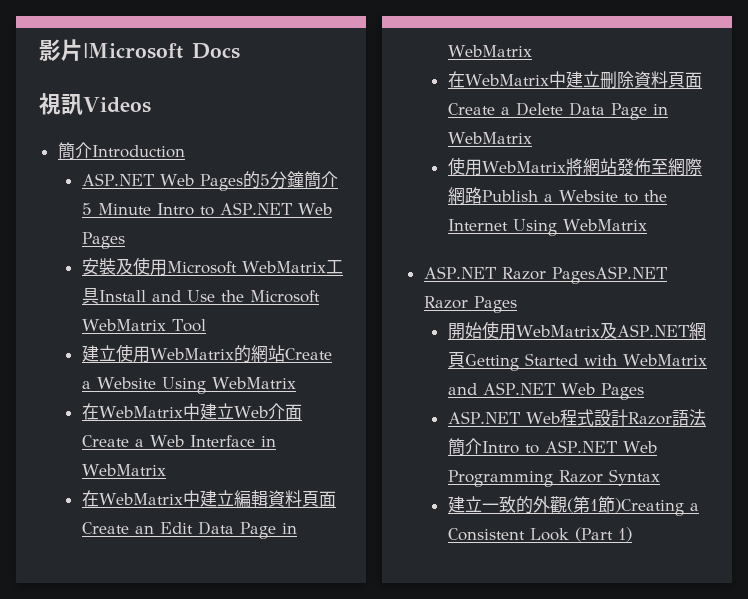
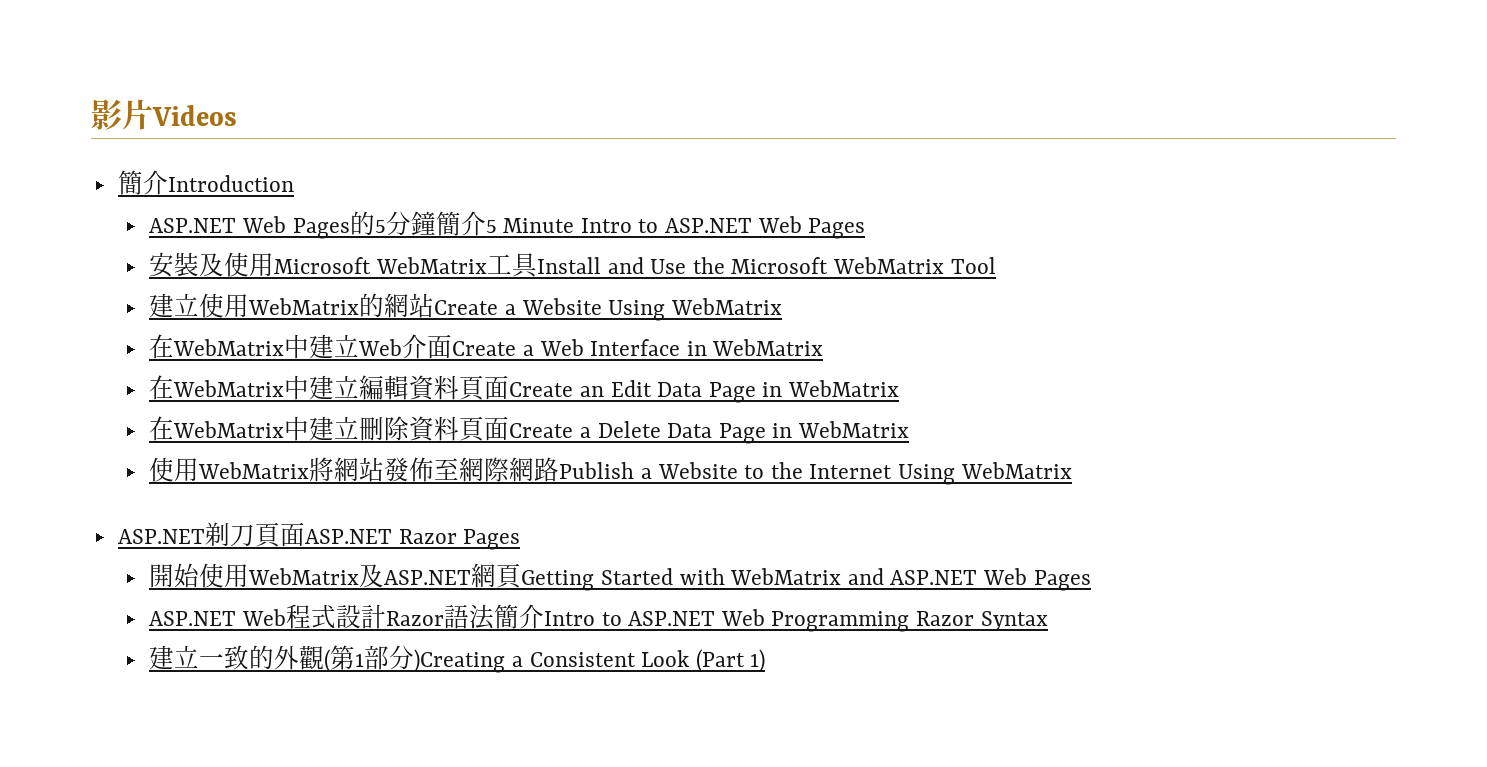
- 影片|Microsoft Docs
- 視訊Videos
+ 影片Videos
- ASP.NET Razor PagesASP.NET Razor Pages
+ ASP.NET剃刀頁面ASP.NET Razor Pages
- 建立一致的外觀(第1節)Creating a Consistent Look (Part 1)
+ 建立一致的外觀(第1部分)Creating a Consistent Look (Part 1)

